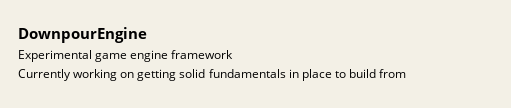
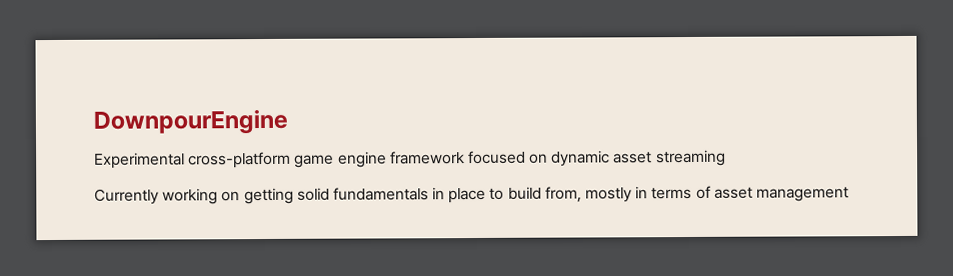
- Experimental game engine framework
+ Experimental cross-platform game engine framework focused on dynamic asset streaming
- Currently working on getting solid fundamentals in place to build from
+ Currently working on getting solid fundamentals in place to build from, mostly in terms of asset management

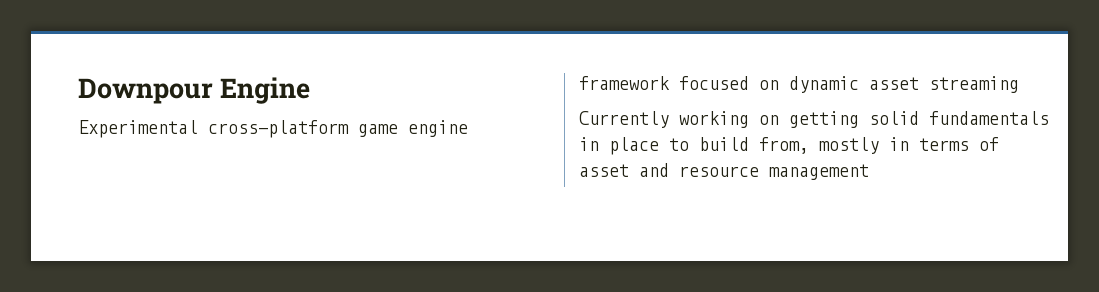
- DownpourEngine
+ Downpour Engine
- Currently working on getting solid fundamentals in place to build from, mostly in terms of asset management
+ Currently working on getting solid fundamentals in place to build from, mostly in terms of asset and resource management

